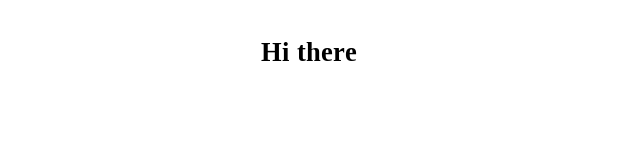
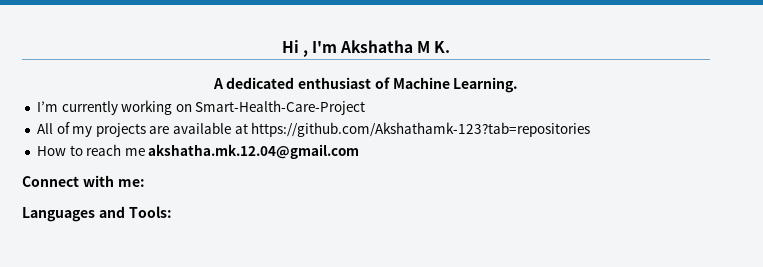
- Hi there
+ Hi , I'm Akshatha M K.
+ A dedicated enthusiast of Machine Learning.
+ I’m currently working on Smart-Health-Care-Project
+ All of my projects are available at https://github.com/Akshathamk-123?tab=repositories
+ How to reach me akshatha.mk.12.04@gmail.com
+ Connect with me:
+ Languages and Tools:

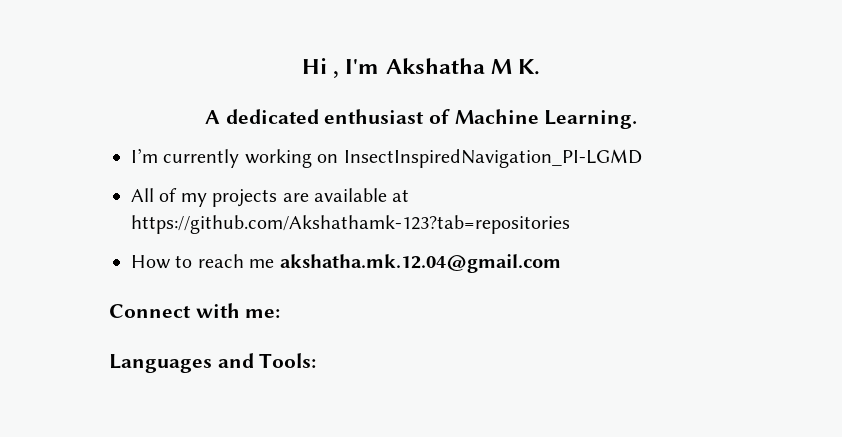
- I’m currently working on Smart-Health-Care-Project
+ I’m currently working on InsectInspiredNavigation_PI-LGMD

